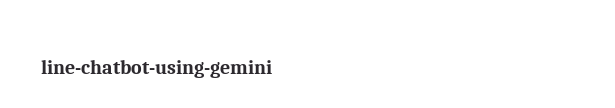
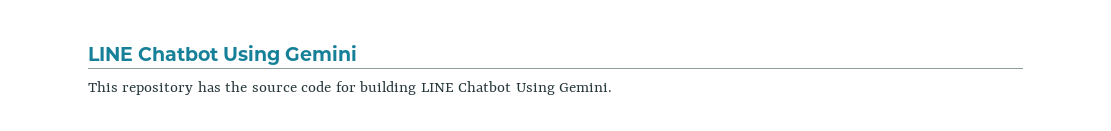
- line-chatbot-using-gemini
+ LINE Chatbot Using Gemini
+ This repository has the source code for building LINE Chatbot Using Gemini.

